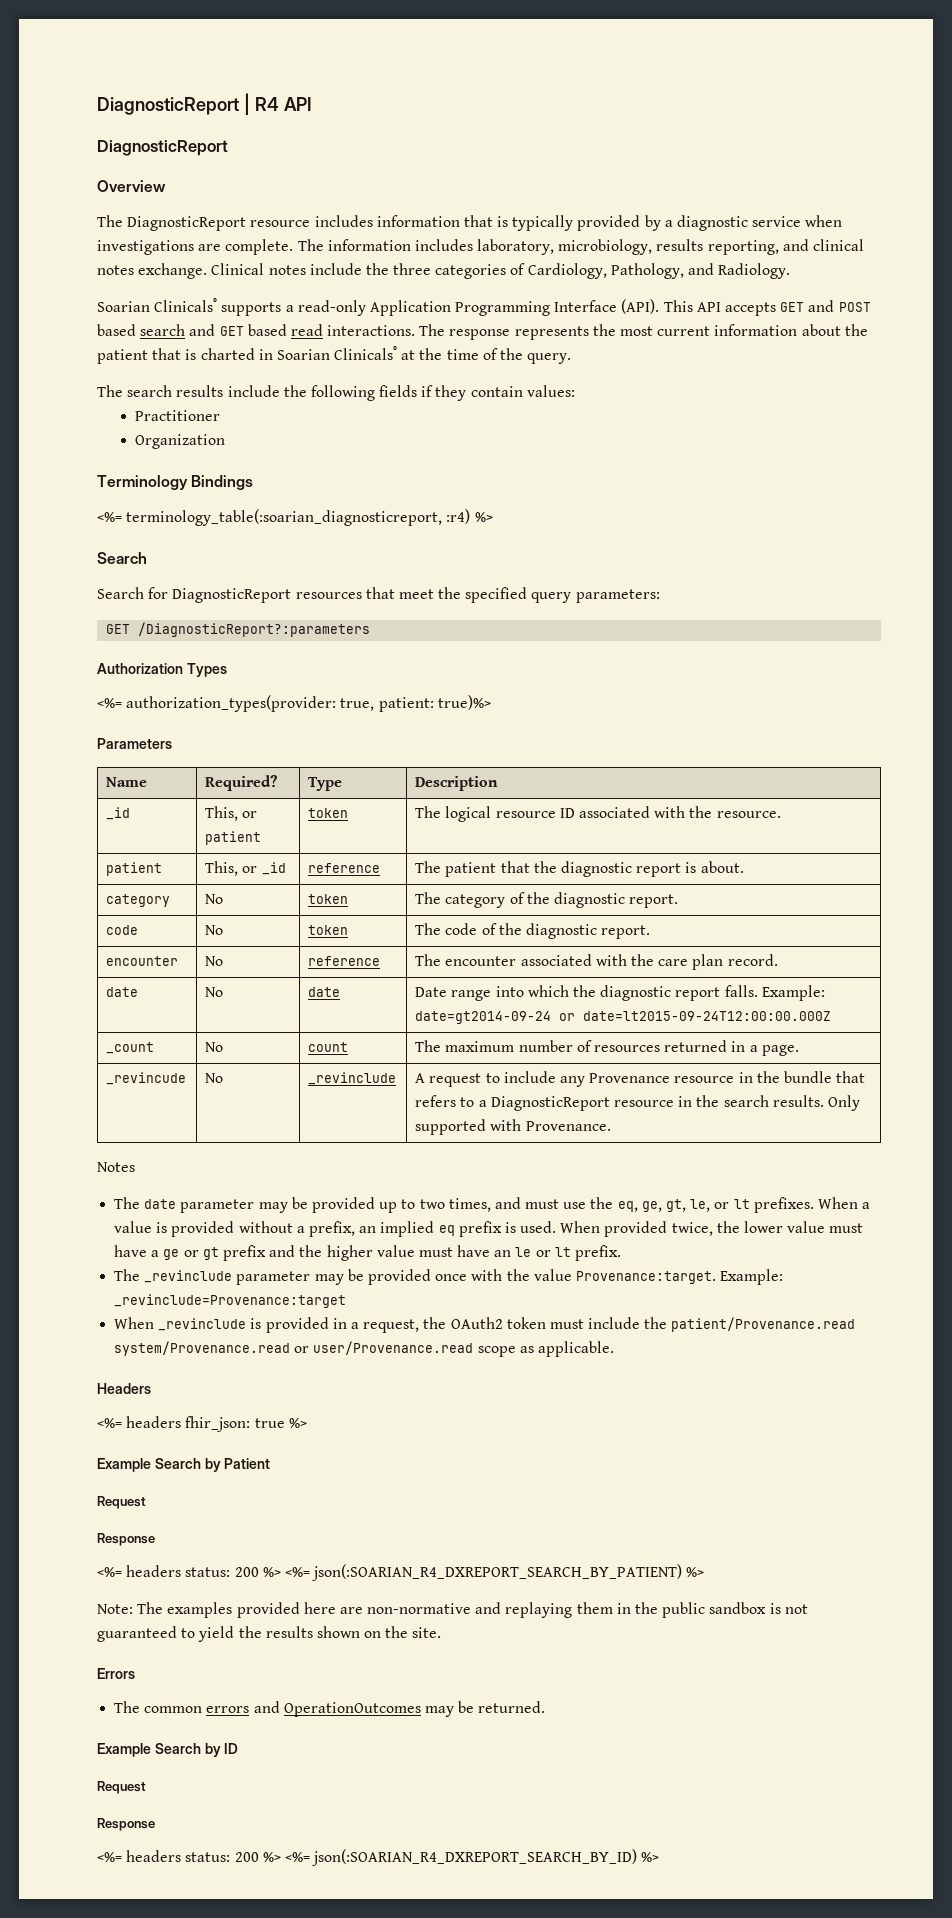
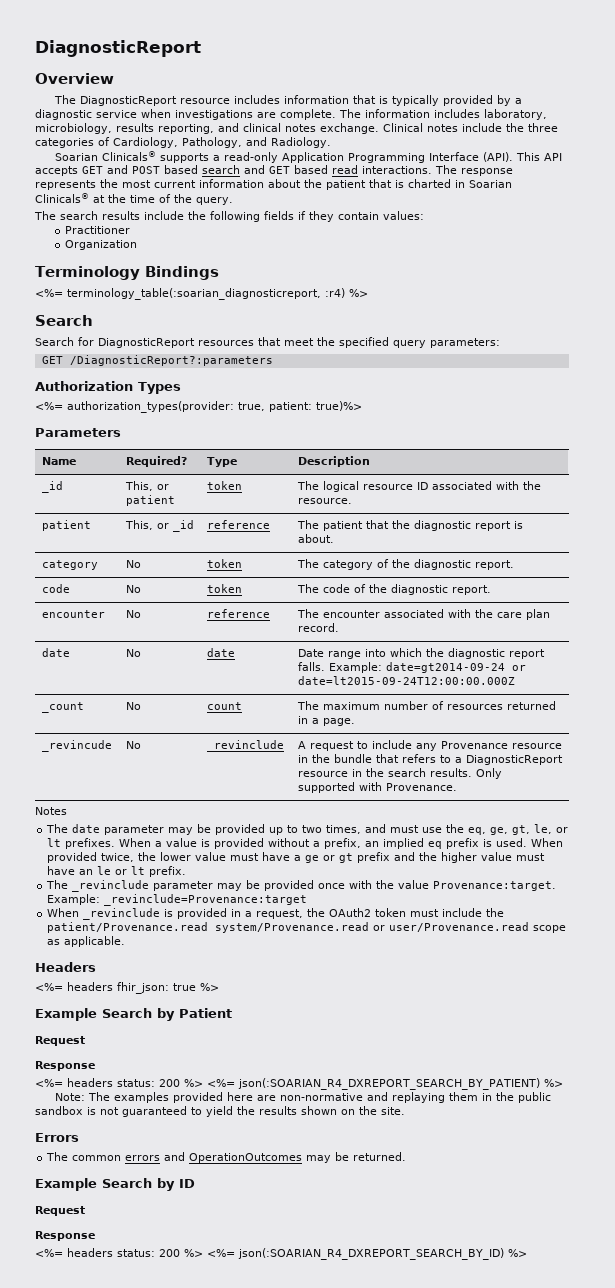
- DiagnosticReport | R4 API

